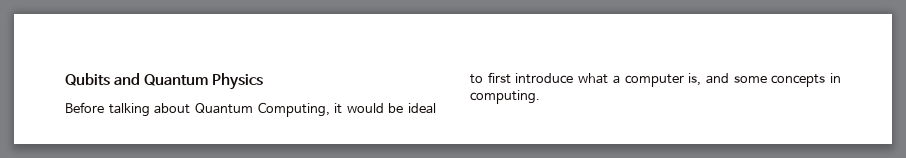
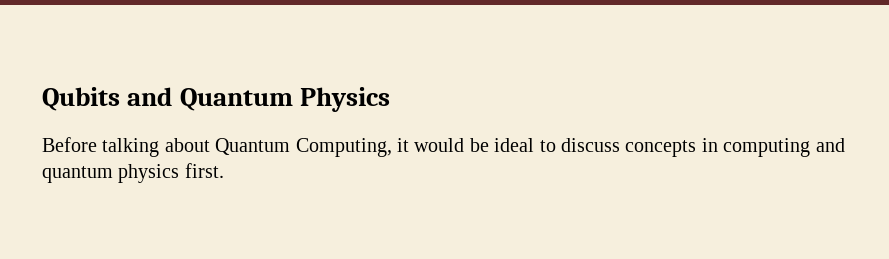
- Before talking about Quantum Computing, it would be ideal to first introduce what a computer is, and some concepts in computing.
+ Before talking about Quantum Computing, it would be ideal to discuss concepts in computing and quantum physics first.

